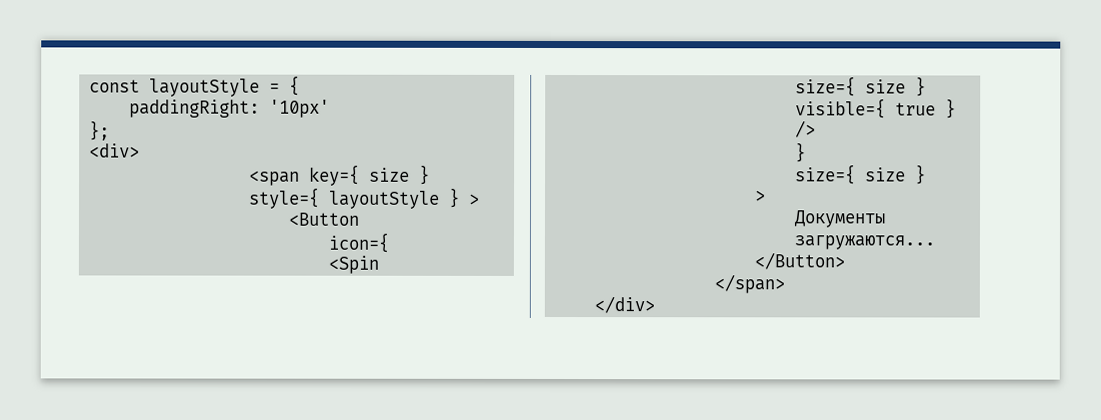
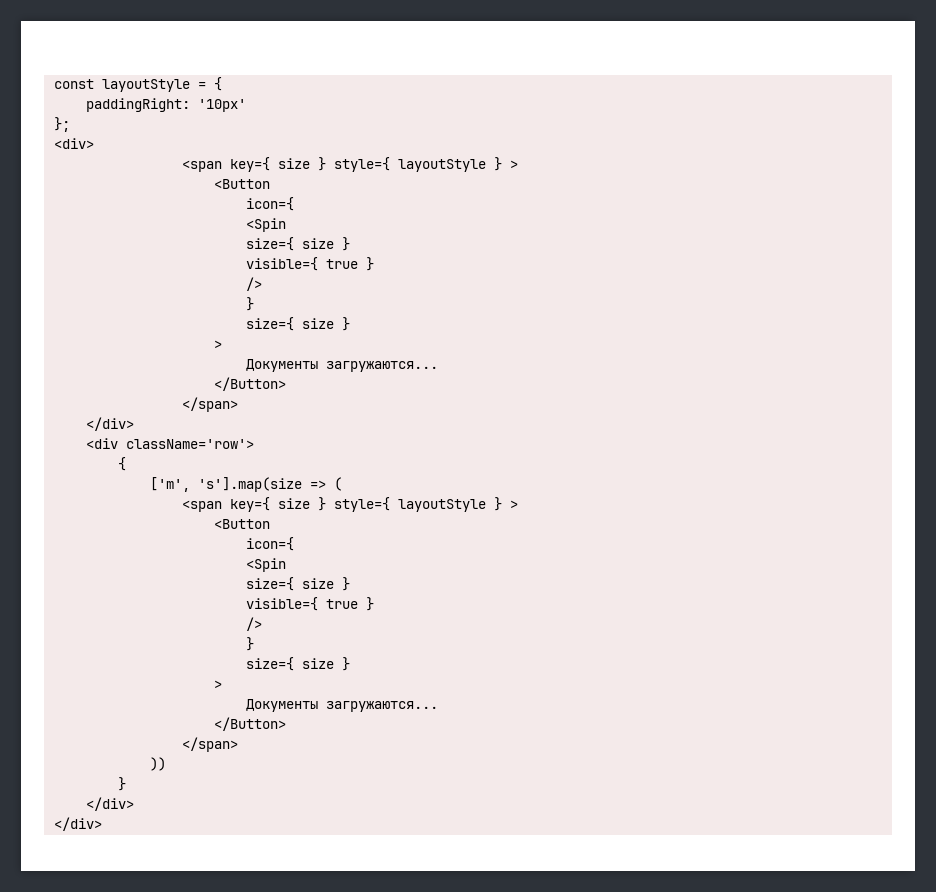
+ <div className='row'>
+ {
+ ['m', 's'].map(size => (
+ <span key={ size } style={ layoutStyle } >
+ <Button
+ icon={
+ <Spin
+ size={ size }
+ visible={ true }
+ />
+ }
+ size={ size }
+ >
+ Документы загружаются...
+ </Button>
+ </span>
+ ))
+ }
+ </div>
+ </div>

